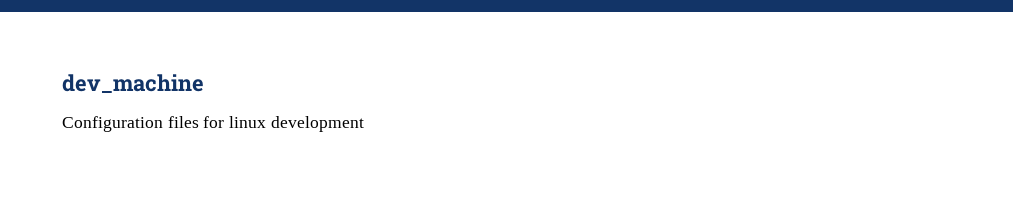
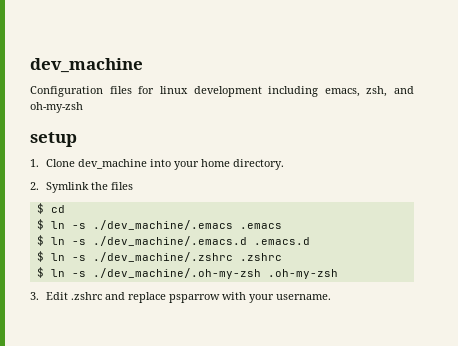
- Configuration files for linux development
+ Configuration files for linux development including emacs, zsh, and oh-my-zsh
+ setup
+ 1. Clone dev_machine into your home directory.
+ 2. Symlink the files
+ $ cd
+ $ ln -s ./dev_machine/.emacs .emacs
+ $ ln -s ./dev_machine/.emacs.d .emacs.d
+ $ ln -s ./dev_machine/.zshrc .zshrc
+ $ ln -s ./dev_machine/.oh-my-zsh .oh-my-zsh
+ 3. Edit .zshrc and replace psparrow with your username.

